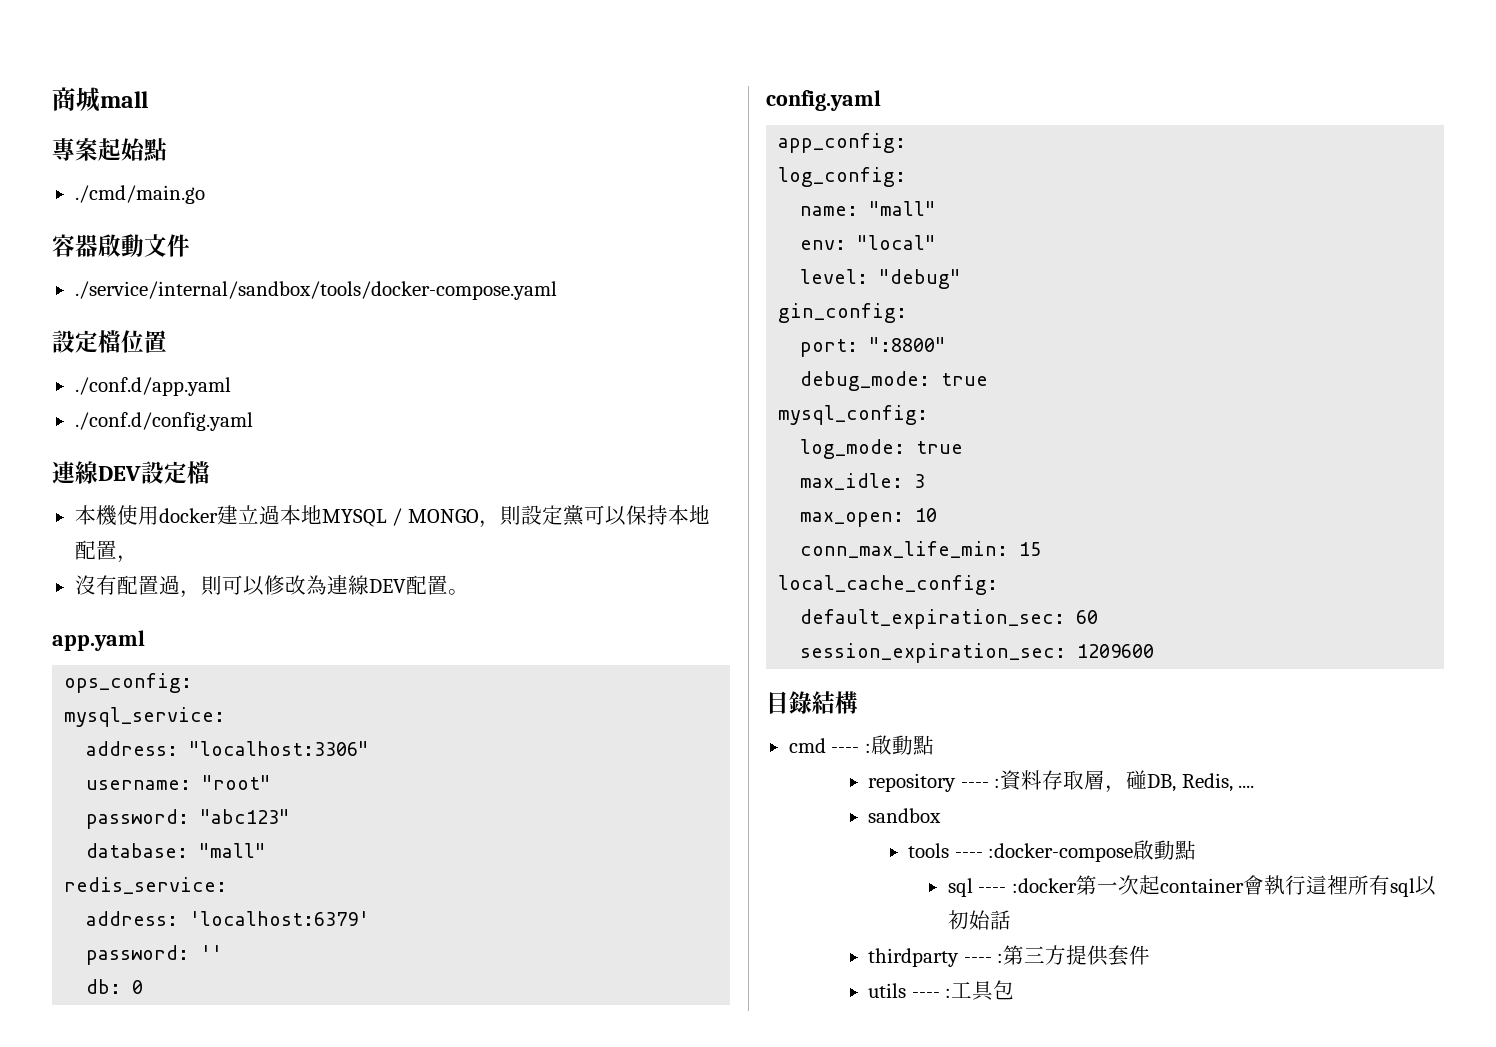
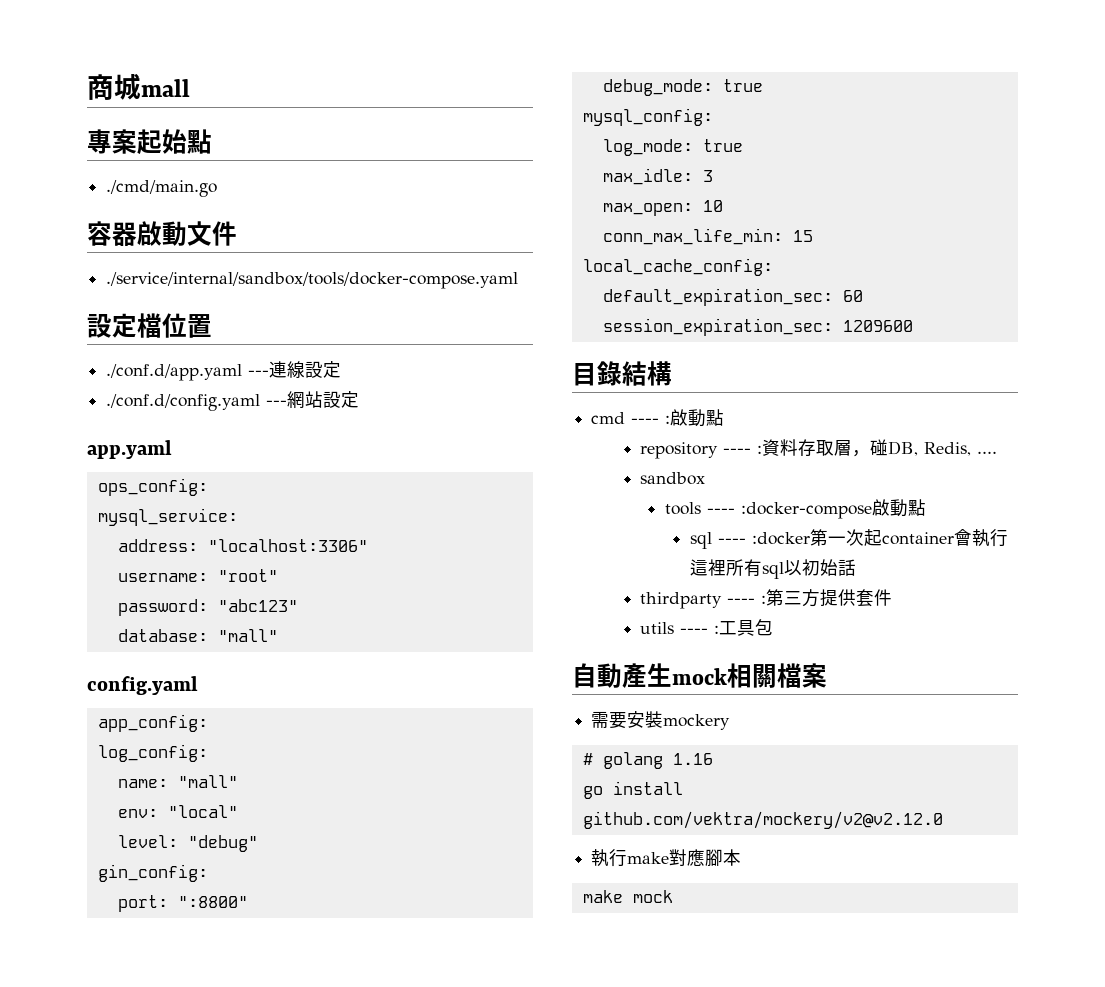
- ./conf.d/app.yaml
+ ./conf.d/app.yaml ---連線設定
- ./conf.d/config.yaml
- 連線DEV設定檔
- 本機使用docker建立過本地MYSQL / MONGO，則設定黨可以保持本地配置，
- 沒有配置過，則可以修改為連線DEV配置。
+ ./conf.d/config.yaml ---網站設定
- redis_service:
- address: 'localhost:6379'
- password: ''
- db: 0
+ 自動產生mock相關檔案
+ 需要安裝mockery
+ # golang 1.16
+ go install github.com/vektra/mockery/v2@v2.12.0
+ 執行make對應腳本
+ make mock

